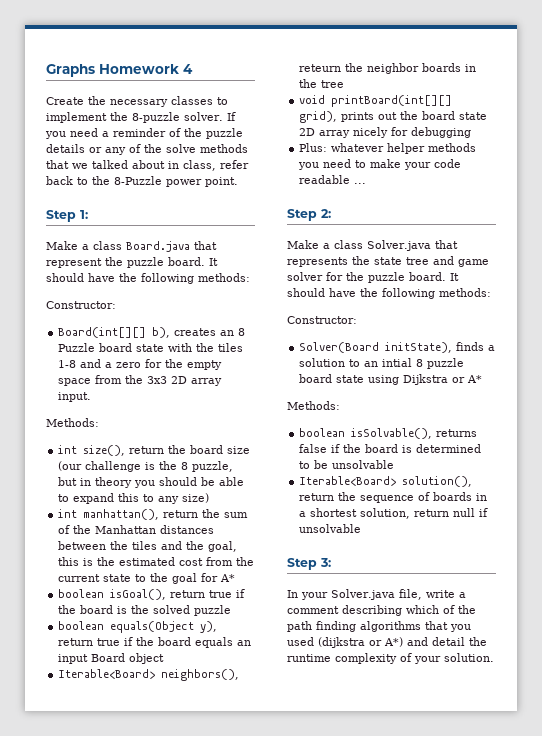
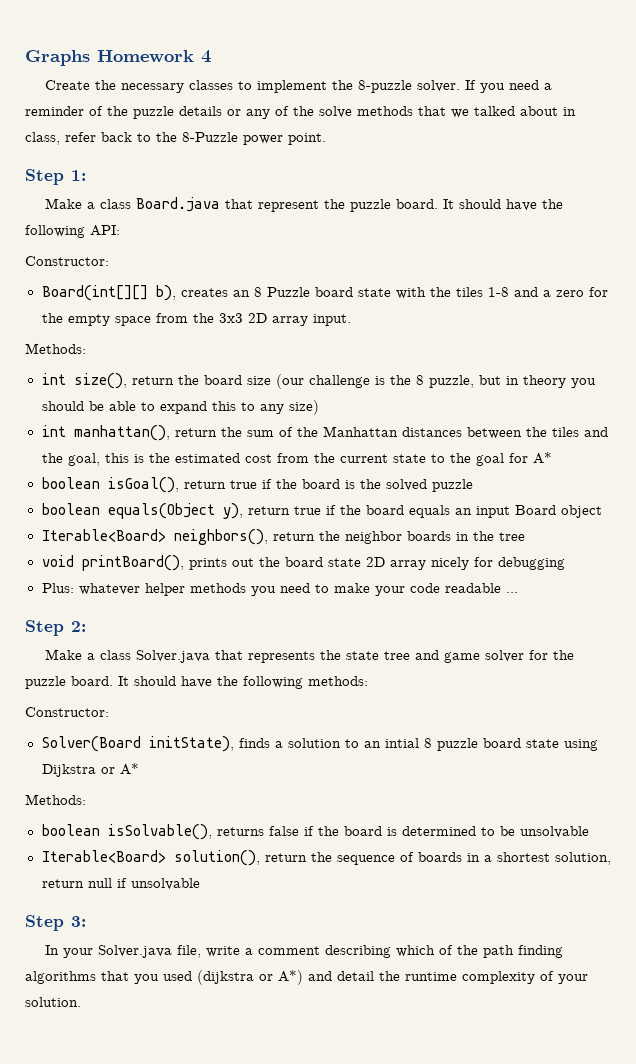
- Make a class Board.java that represent the puzzle board. It should have the following methods:
+ Make a class Board.java that represent the puzzle board. It should have the following API:
- Iterable<Board> neighbors(), reteurn the neighbor boards in the tree
+ Iterable<Board> neighbors(), return the neighbor boards in the tree
- void printBoard(int[][] grid), prints out the board state 2D array nicely for debugging
+ void printBoard(), prints out the board state 2D array nicely for debugging

